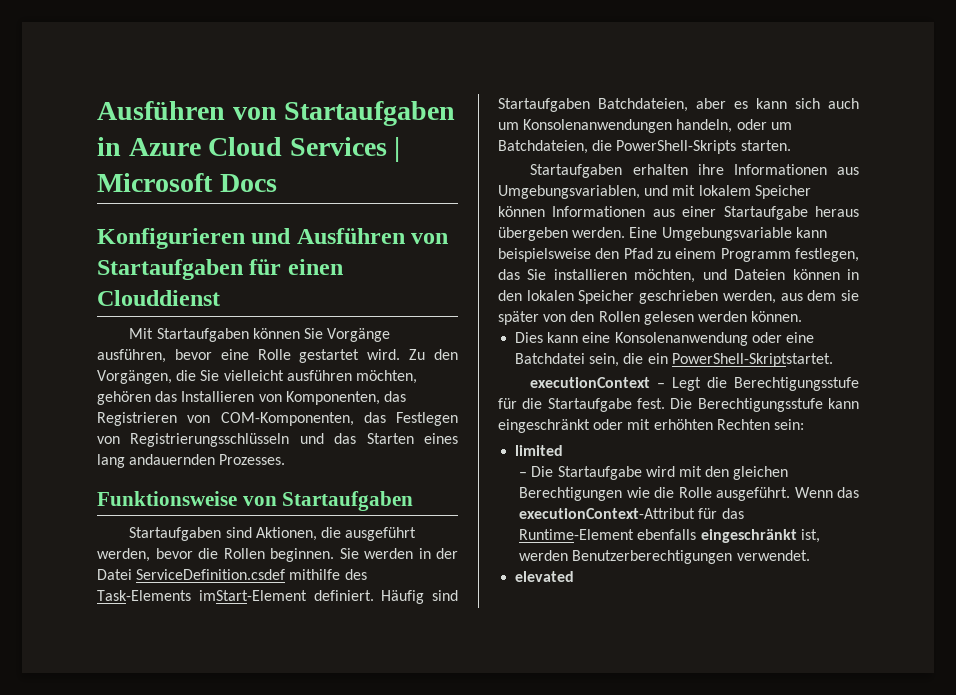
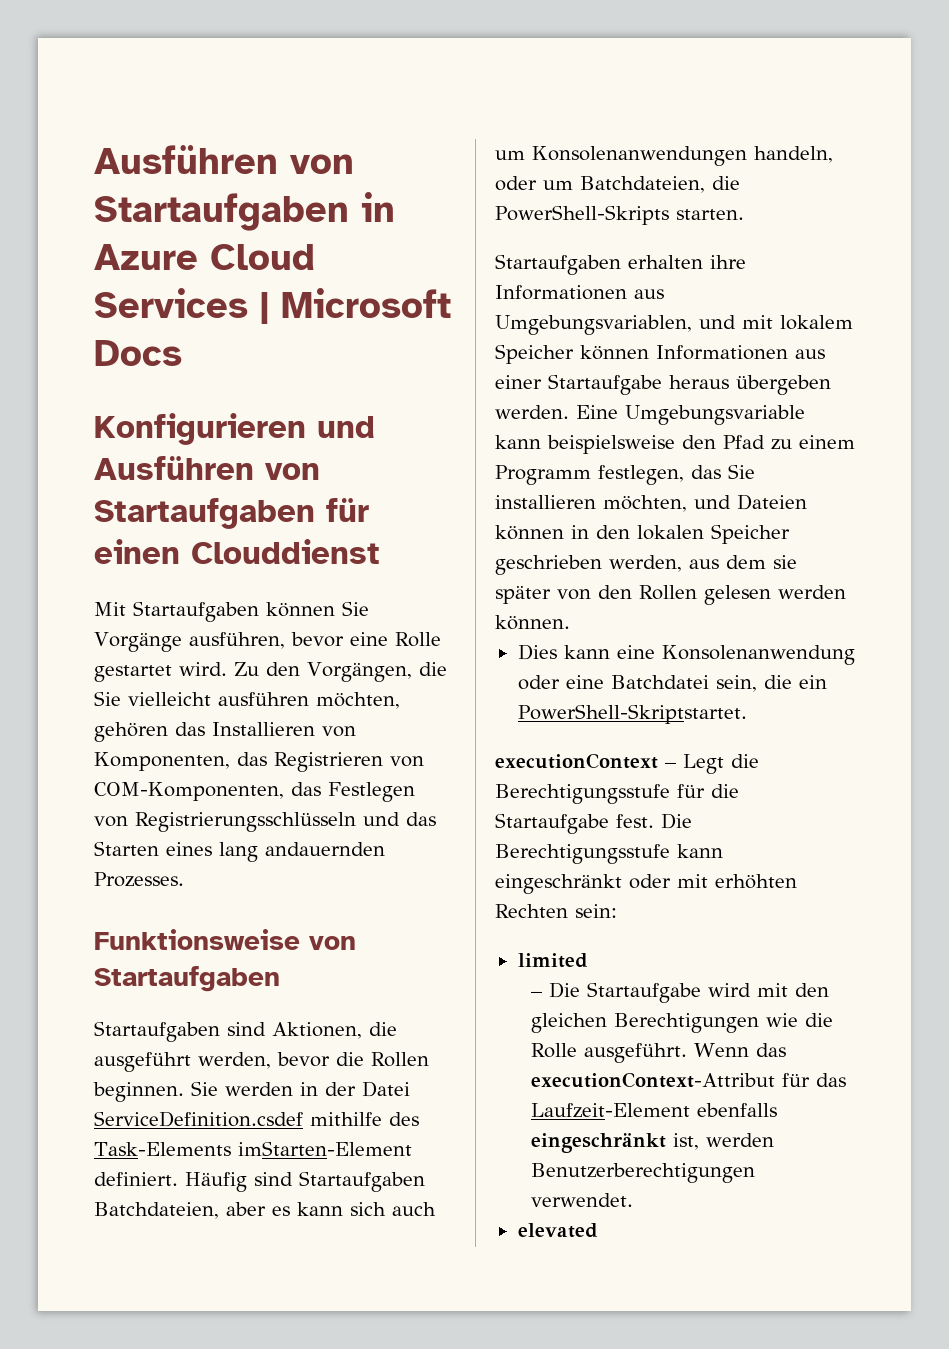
- Sie werden in der Datei ServiceDefinition.csdef mithilfe des Task-Elements imStart-Element definiert.
+ Sie werden in der Datei ServiceDefinition.csdef mithilfe des Task-Elements imStarten-Element definiert.
- Wenn das executionContext-Attribut für das Runtime-Element ebenfalls eingeschränkt ist, werden Benutzerberechtigungen verwendet.
+ Wenn das executionContext-Attribut für das Laufzeit-Element ebenfalls eingeschränkt ist, werden Benutzerberechtigungen verwendet.

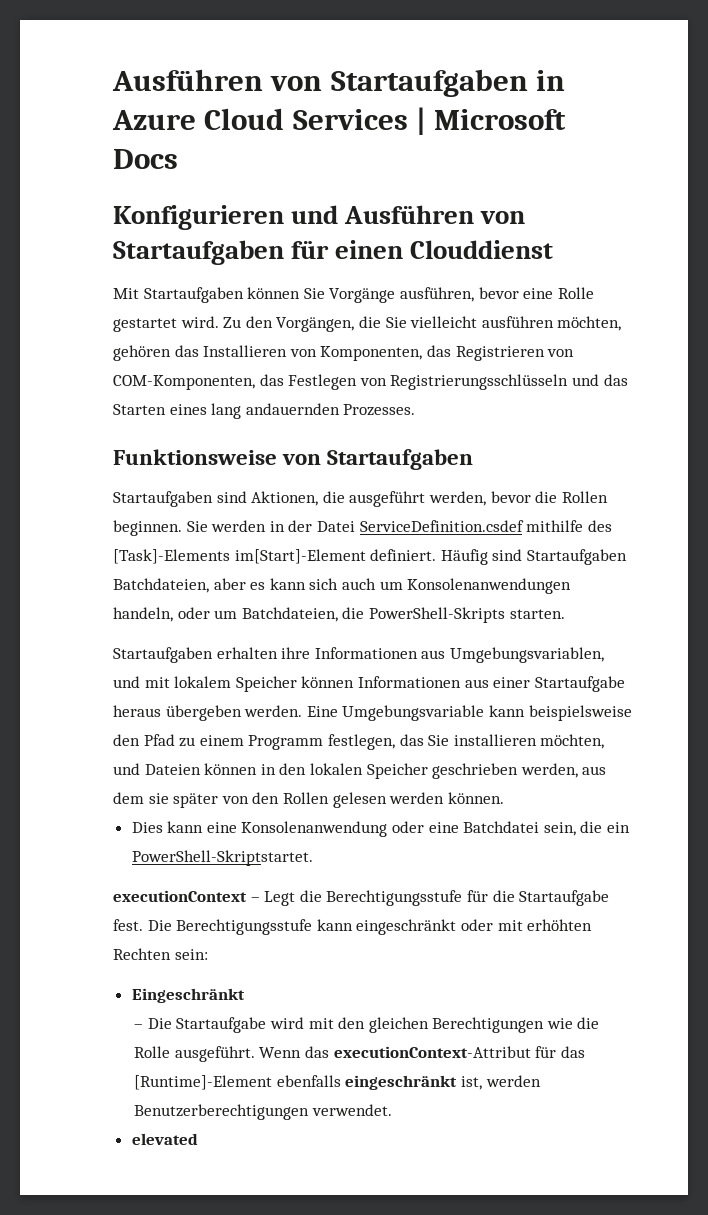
- Sie werden in der Datei ServiceDefinition.csdef mithilfe des Task-Elements imStarten-Element definiert.
+ Sie werden in der Datei ServiceDefinition.csdef mithilfe des [Task]-Elements im[Start]-Element definiert.
- limited
+ Eingeschränkt
- Wenn das executionContext-Attribut für das Laufzeit-Element ebenfalls eingeschränkt ist, werden Benutzerberechtigungen verwendet.
+ Wenn das executionContext-Attribut für das [Runtime]-Element ebenfalls eingeschränkt ist, werden Benutzerberechtigungen verwendet.

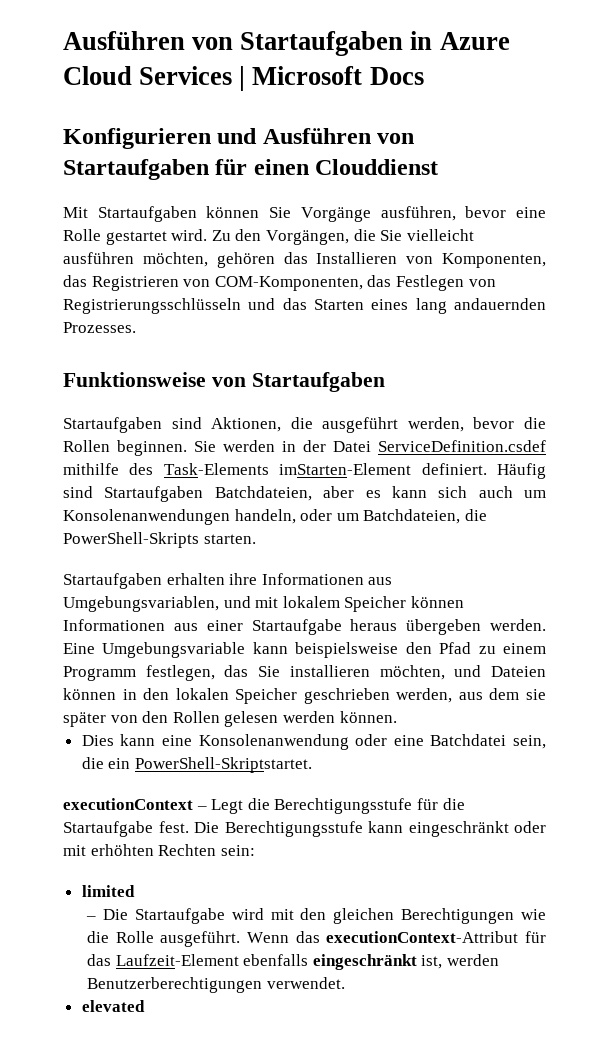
- Sie werden in der Datei ServiceDefinition.csdef mithilfe des [Task]-Elements im[Start]-Element definiert.
+ Sie werden in der Datei ServiceDefinition.csdef mithilfe des Task-Elements imStarten-Element definiert.
- Eingeschränkt
+ limited
- Wenn das executionContext-Attribut für das [Runtime]-Element ebenfalls eingeschränkt ist, werden Benutzerberechtigungen verwendet.
+ Wenn das executionContext-Attribut für das Laufzeit-Element ebenfalls eingeschränkt ist, werden Benutzerberechtigungen verwendet.

